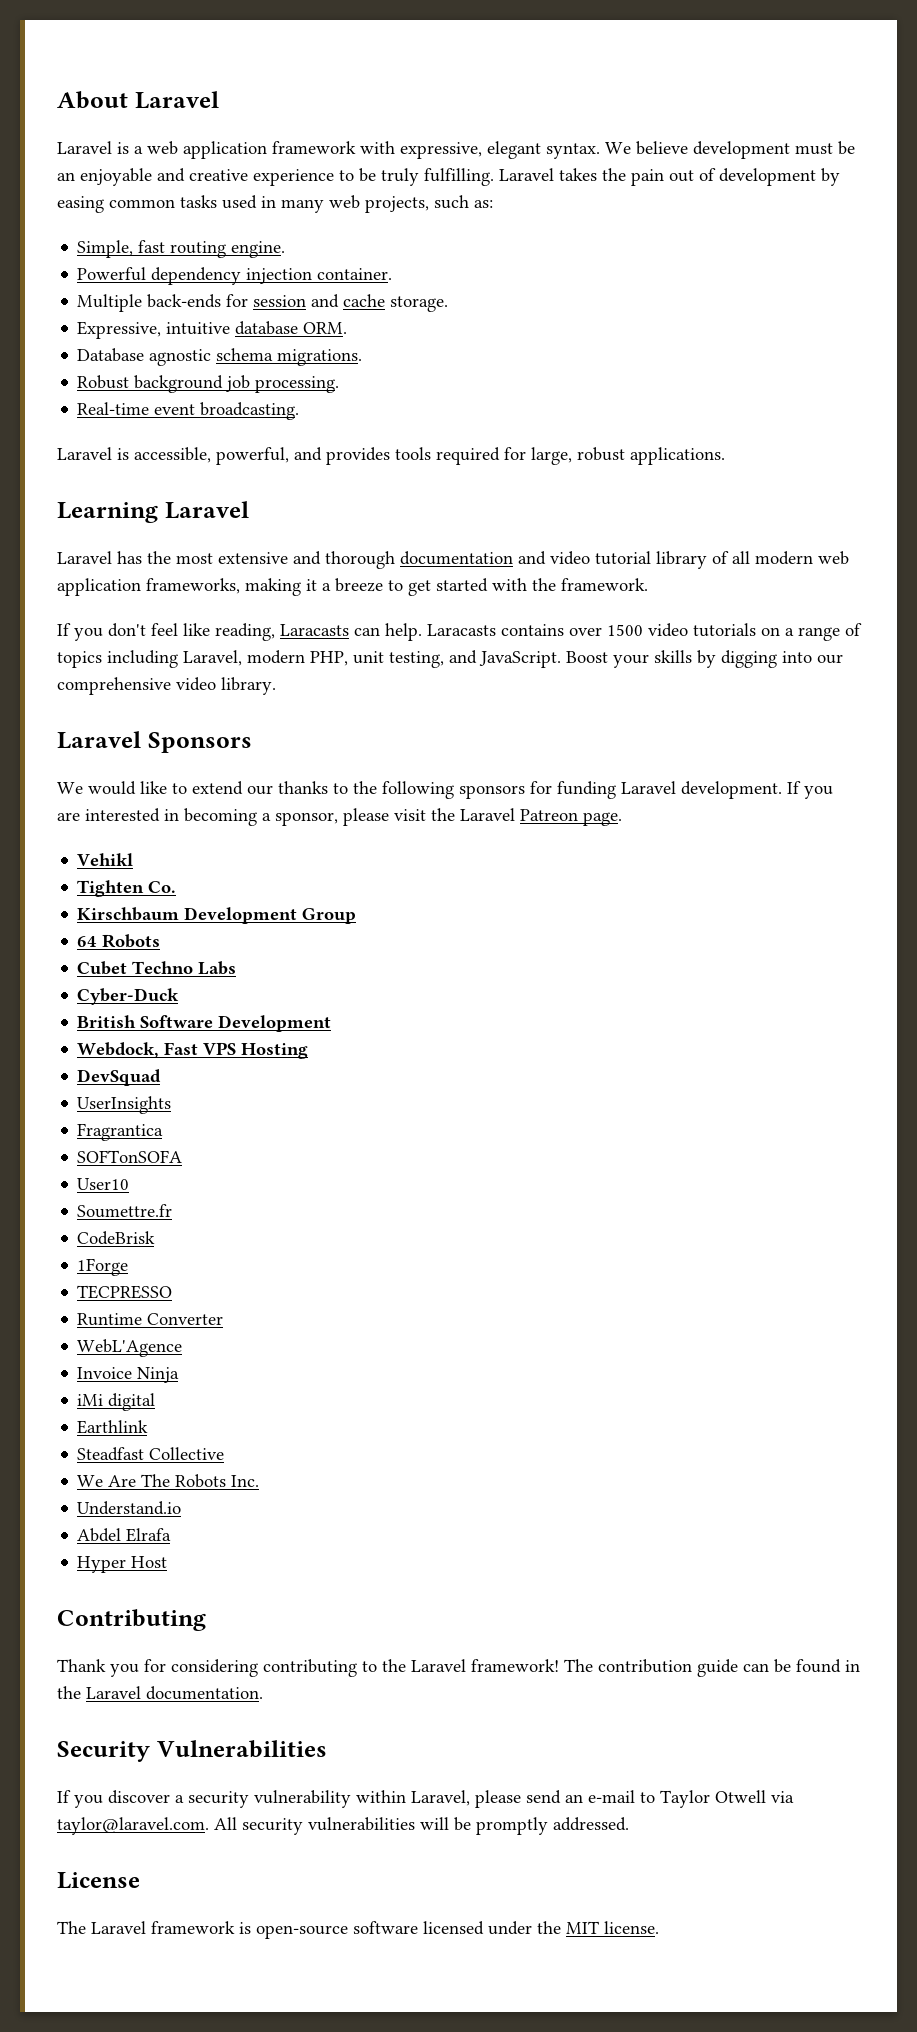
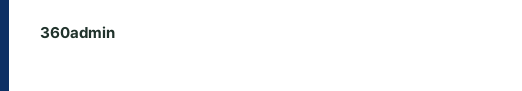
- About Laravel
- Laravel is a web application framework with expressive, elegant syntax. We believe development must be an enjoyable and creative experience to be truly fulfilling. Laravel takes the pain out of development by easing common tasks used in many web projects, such as:
- Simple, fast routing engine.
- Powerful dependency injection container.
- Multiple back-ends for session and cache storage.
- Expressive, intuitive database ORM.
- Database agnostic schema migrations.
- Robust background job processing.
- Real-time event broadcasting.
- Laravel is accessible, powerful, and provides tools required for large, robust applications.
- Learning Laravel
- Laravel has the most extensive and thorough documentation and video tutorial library of all modern web application frameworks, making it a breeze to get started with the framework.
- If you don't feel like reading, Laracasts can help. Laracasts contains over 1500 video tutorials on a range of topics including Laravel, modern PHP, unit testing, and JavaScript. Boost your skills by digging into our comprehensive video library.
- Laravel Sponsors
- We would like to extend our thanks to the following sponsors for funding Laravel development. If you are interested in becoming a sponsor, please visit the Laravel Patreon page.
- Vehikl
- Tighten Co.
- Kirschbaum Development Group
- 64 Robots
- Cubet Techno Labs
- Cyber-Duck
- British Software Development
- Webdock, Fast VPS Hosting
- DevSquad
- UserInsights
- Fragrantica
- SOFTonSOFA
- User10
- Soumettre.fr
- CodeBrisk
- 1Forge
- TECPRESSO
- Runtime Converter
- WebL'Agence
- Invoice Ninja
- iMi digital
- Earthlink
- Steadfast Collective
- We Are The Robots Inc.
- Understand.io
- Abdel Elrafa
- Hyper Host
- Contributing
- Thank you for considering contributing to the Laravel framework! The contribution guide can be found in the Laravel documentation.
- Security Vulnerabilities
- If you discover a security vulnerability within Laravel, please send an e-mail to Taylor Otwell via taylor@laravel.com. All security vulnerabilities will be promptly addressed.
- License
- The Laravel framework is open-source software licensed under the MIT license.
+ 360admin

